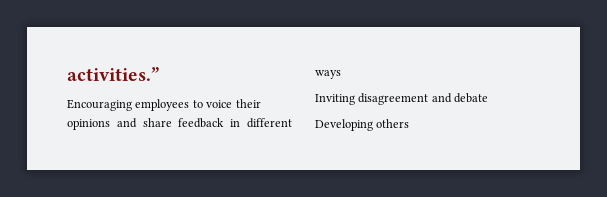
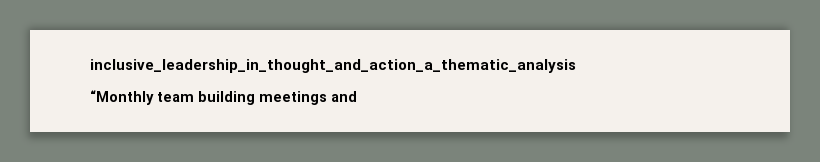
- activities.”
- Encouraging employees to voice their opinions and share feedback in different ways
- Inviting disagreement and debate
- Developing others
+ inclusive_leadership_in_thought_and_action_a_thematic_analysis
+ “Monthly team building meetings and

